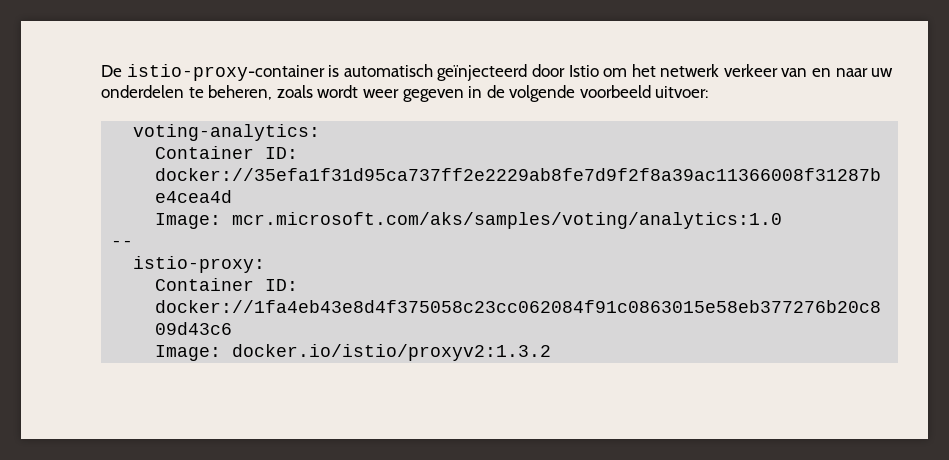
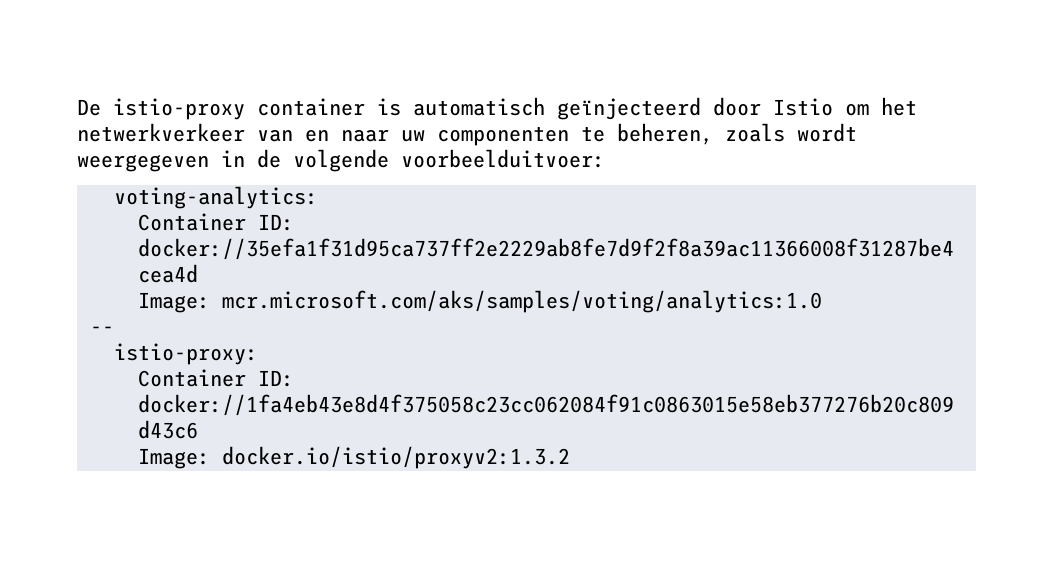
- De istio-proxy-container is automatisch geïnjecteerd door Istio om het netwerk verkeer van en naar uw onderdelen te beheren, zoals wordt weer gegeven in de volgende voorbeeld uitvoer:
+ De istio-proxy container is automatisch geïnjecteerd door Istio om het netwerkverkeer van en naar uw componenten te beheren, zoals wordt weergegeven in de volgende voorbeelduitvoer:

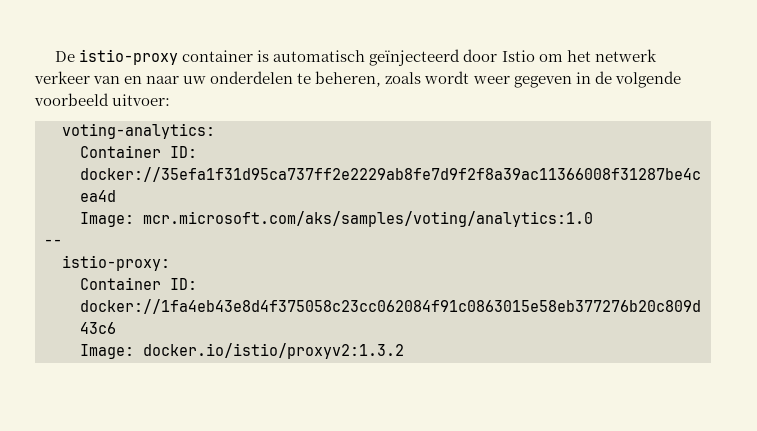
- De istio-proxy container is automatisch geïnjecteerd door Istio om het netwerkverkeer van en naar uw componenten te beheren, zoals wordt weergegeven in de volgende voorbeelduitvoer:
+ De istio-proxy container is automatisch geïnjecteerd door Istio om het netwerk verkeer van en naar uw onderdelen te beheren, zoals wordt weer gegeven in de volgende voorbeeld uitvoer:

